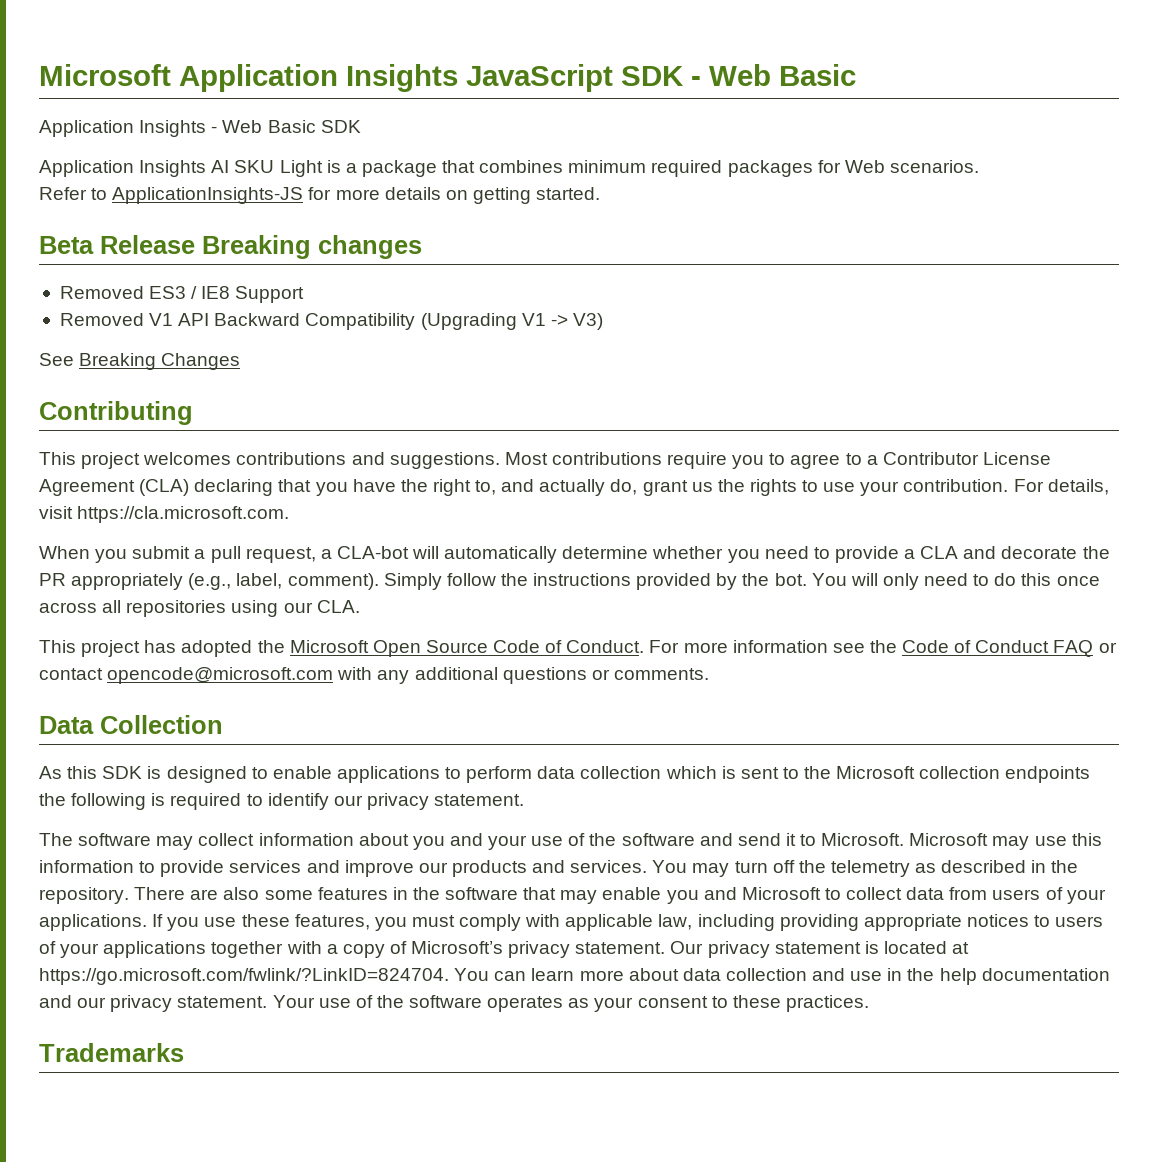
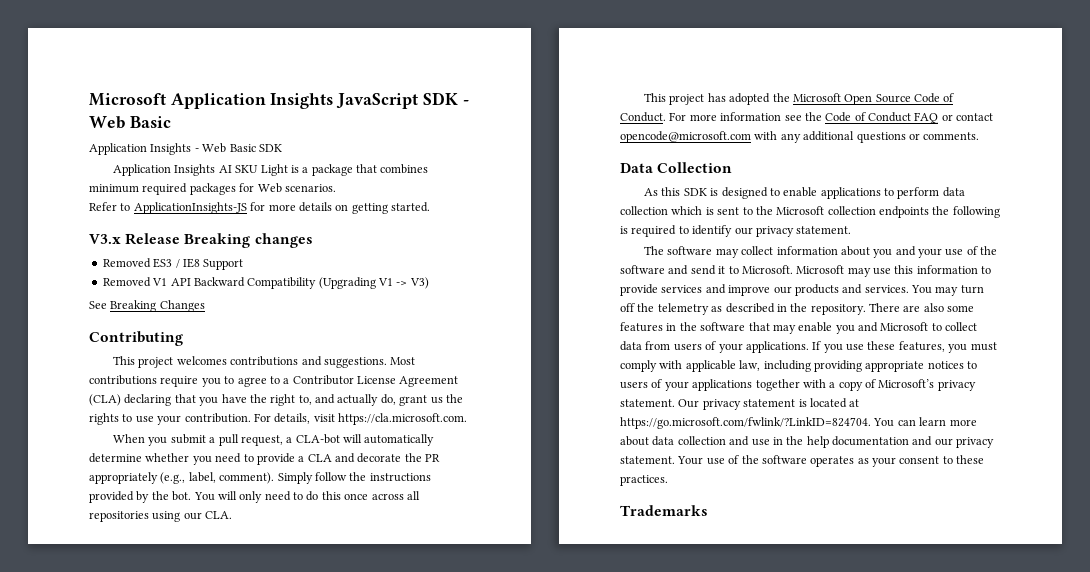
- Beta Release Breaking changes
+ V3.x Release Breaking changes

